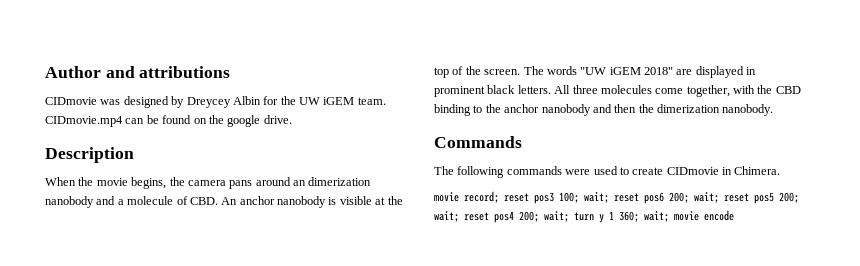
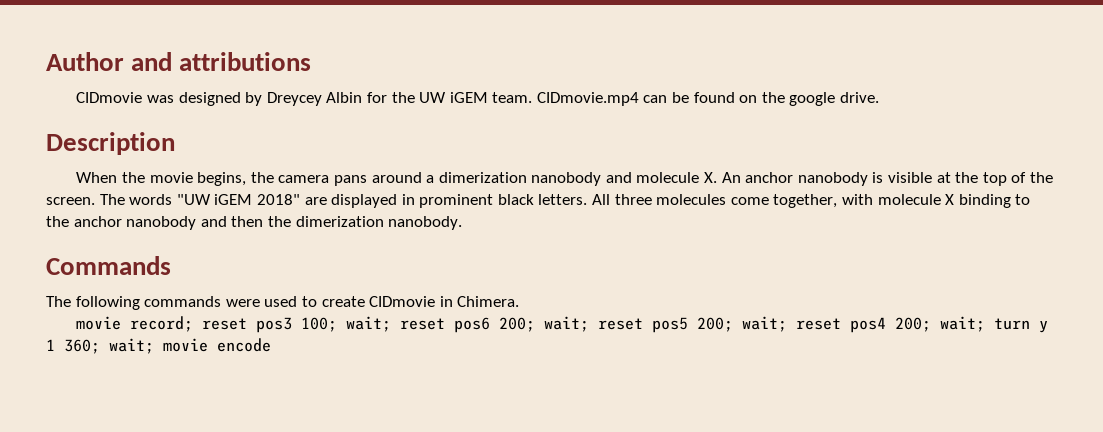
- When the movie begins, the camera pans around an dimerization nanobody and a molecule of CBD. An anchor nanobody is visible at the top of the screen.
+ When the movie begins, the camera pans around a dimerization nanobody and molecule X. An anchor nanobody is visible at the top of the screen.
- All three molecules come together, with the CBD binding to the anchor nanobody and then the dimerization nanobody.
+ All three molecules come together, with molecule X binding to the anchor nanobody and then the dimerization nanobody.

